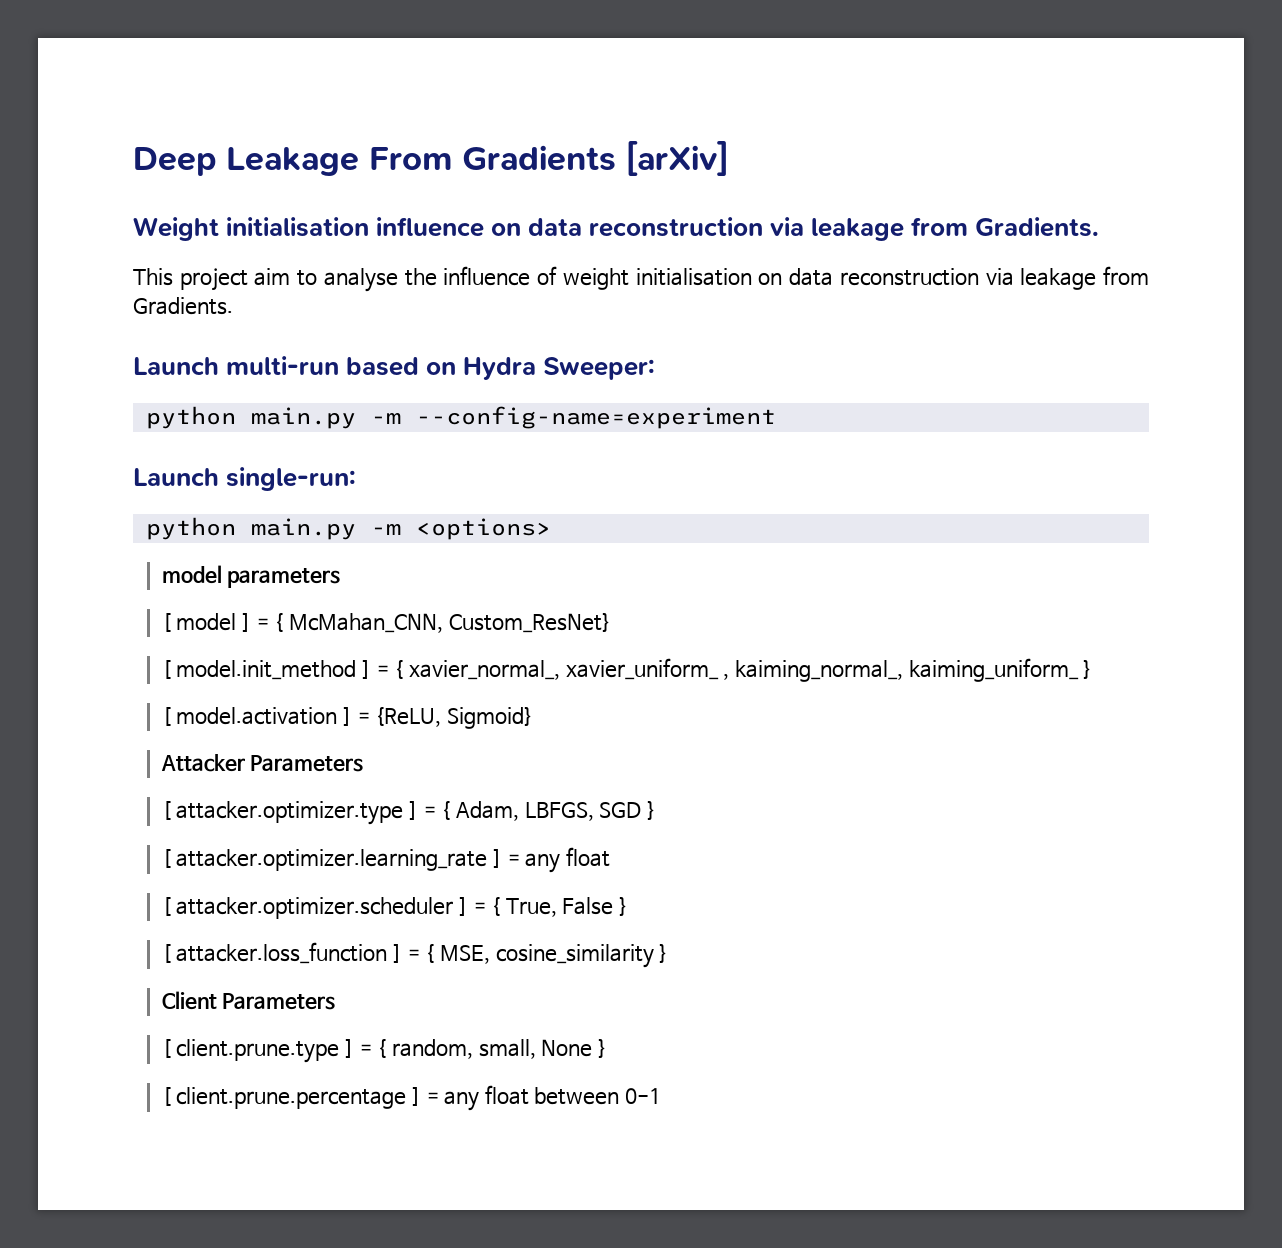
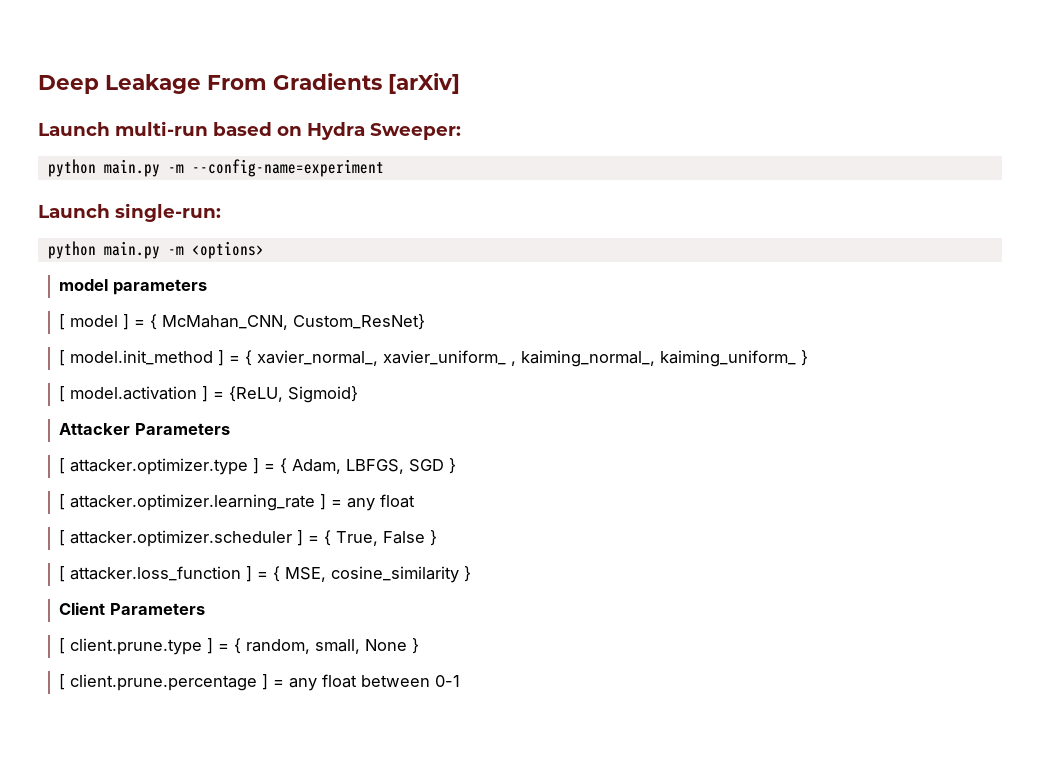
- Weight initialisation influence on data reconstruction via leakage from Gradients.
- This project aim to analyse the influence of weight initialisation on data reconstruction via leakage from Gradients.

